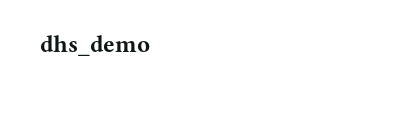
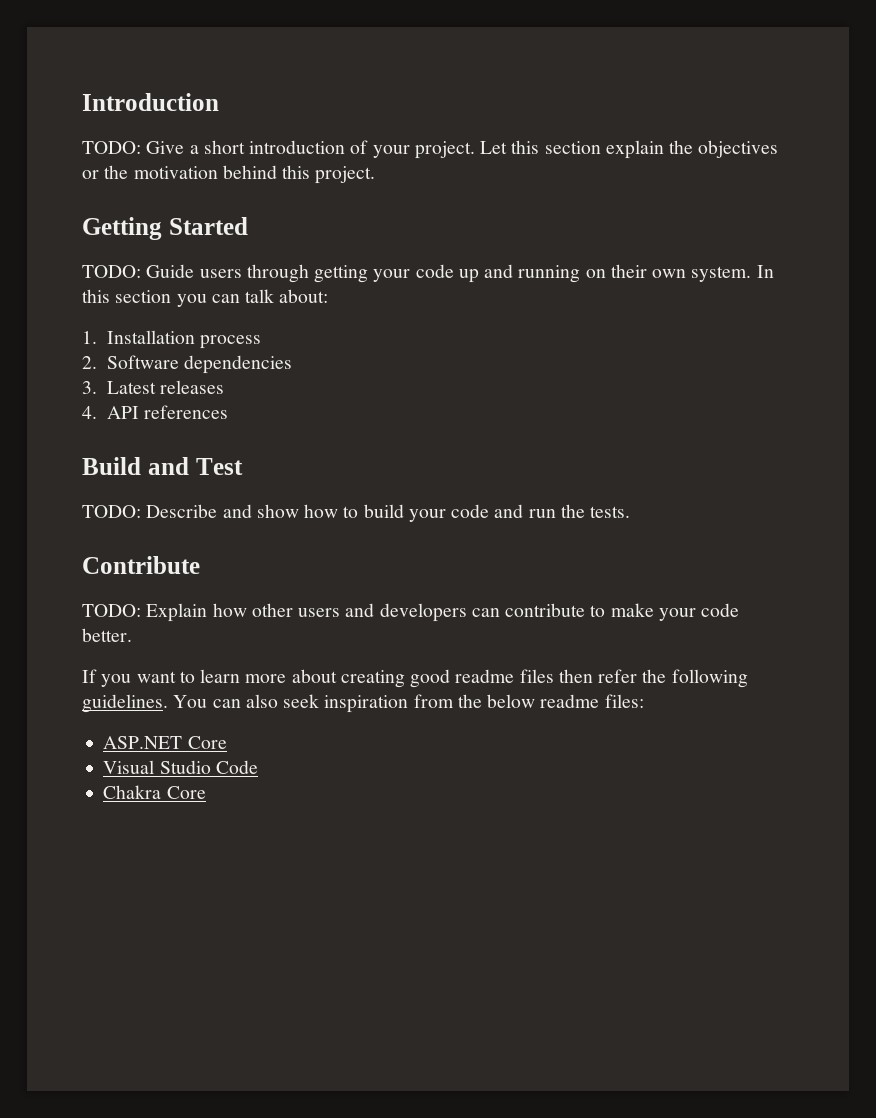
- dhs_demo
+ Introduction
+ TODO: Give a short introduction of your project. Let this section explain the objectives or the motivation behind this project.
+ Getting Started
+ TODO: Guide users through getting your code up and running on their own system. In this section you can talk about:
+ 1. Installation process
+ 2. Software dependencies
+ 3. Latest releases
+ 4. API references
+ Build and Test
+ TODO: Describe and show how to build your code and run the tests.
+ Contribute
+ TODO: Explain how other users and developers can contribute to make your code better.
+ If you want to learn more about creating good readme files then refer the following guidelines. You can also seek inspiration from the below readme files:
+ ASP.NET Core
+ Visual Studio Code
+ Chakra Core

